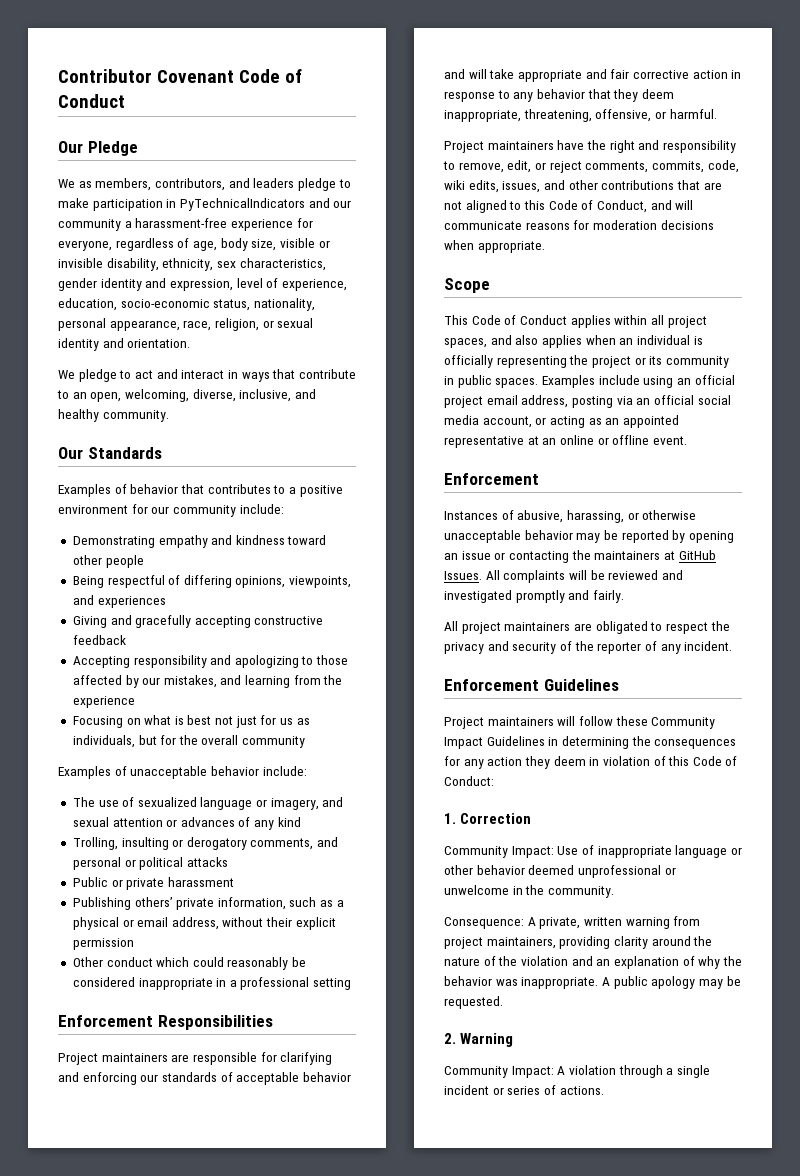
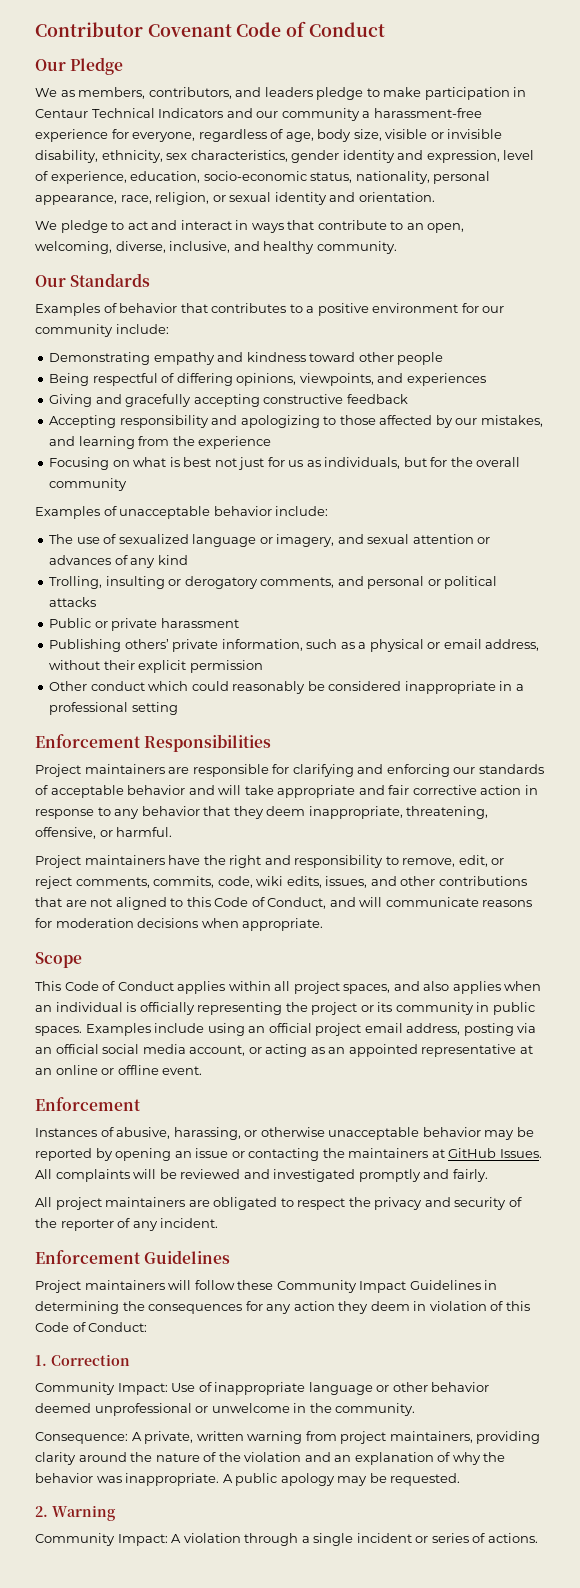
- We as members, contributors, and leaders pledge to make participation in PyTechnicalIndicators and our community a harassment-free experience for everyone, regardless of age, body size, visible or invisible disability, ethnicity, sex characteristics, gender identity and expression, level of experience, education, socio-economic status, nationality, personal appearance, race, religion, or sexual identity and orientation.
+ We as members, contributors, and leaders pledge to make participation in Centaur Technical Indicators and our community a harassment-free experience for everyone, regardless of age, body size, visible or invisible disability, ethnicity, sex characteristics, gender identity and expression, level of experience, education, socio-economic status, nationality, personal appearance, race, religion, or sexual identity and orientation.

